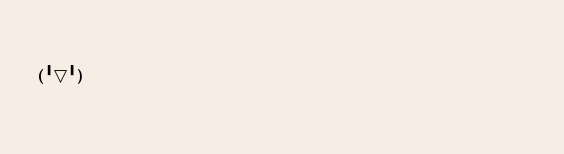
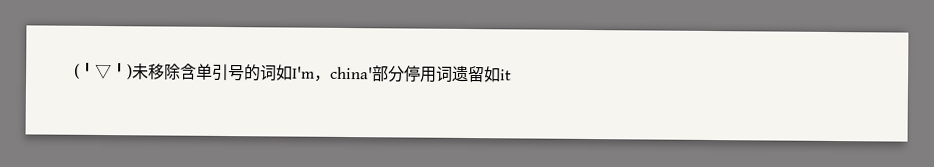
- (╹▽╹)
+ (╹▽╹)未移除含单引号的词如I'm，china'部分停用词遗留如it

